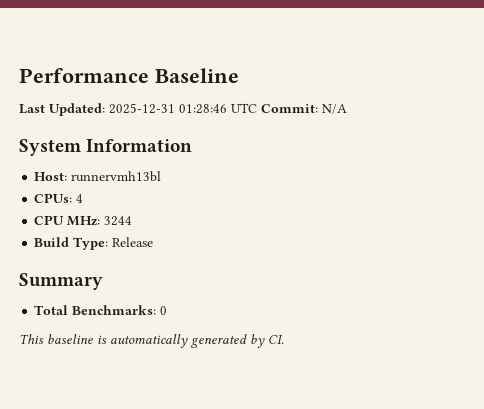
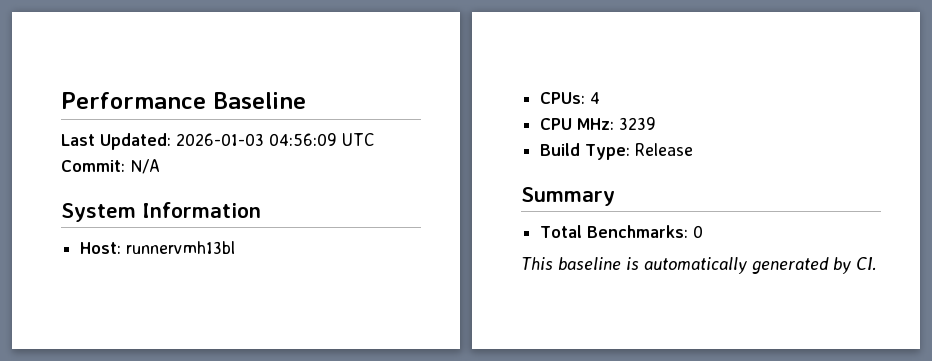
- Last Updated: 2025-12-31 01:28:46 UTC Commit: N/A
+ Last Updated: 2026-01-03 04:56:09 UTC Commit: N/A
- CPU MHz: 3244
+ CPU MHz: 3239

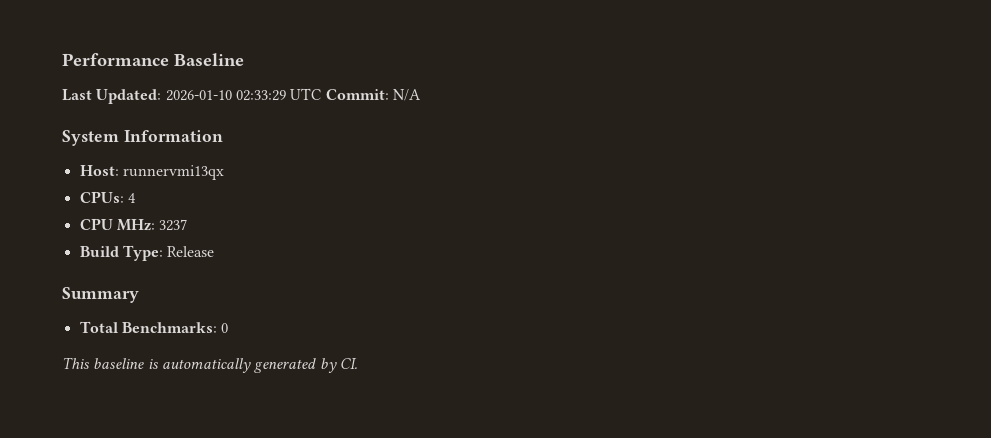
- Last Updated: 2026-01-03 04:56:09 UTC Commit: N/A
+ Last Updated: 2026-01-10 02:33:29 UTC Commit: N/A
- Host: runnervmh13bl
+ Host: runnervmi13qx
- CPU MHz: 3239
+ CPU MHz: 3237

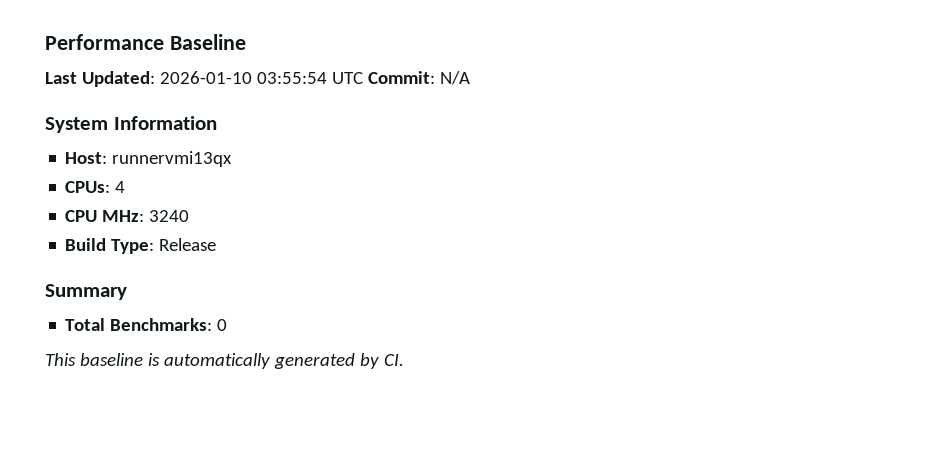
- Last Updated: 2026-01-10 02:33:29 UTC Commit: N/A
+ Last Updated: 2026-01-10 03:55:54 UTC Commit: N/A
- CPU MHz: 3237
+ CPU MHz: 3240

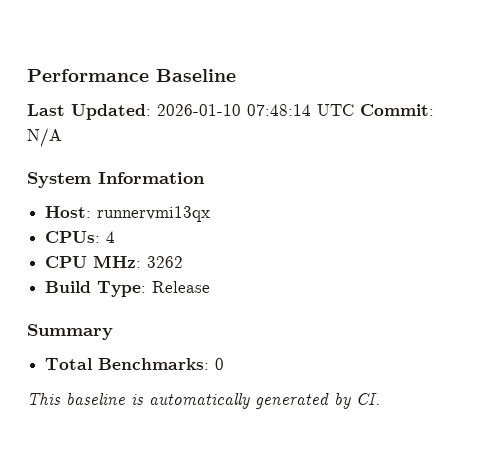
- Last Updated: 2026-01-10 03:55:54 UTC Commit: N/A
+ Last Updated: 2026-01-10 07:48:14 UTC Commit: N/A
- CPU MHz: 3240
+ CPU MHz: 3262

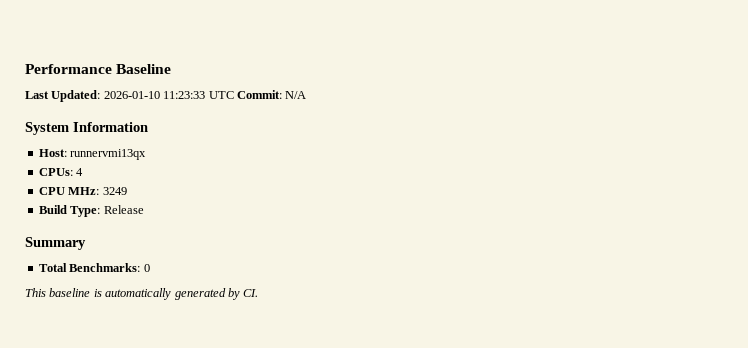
- Last Updated: 2026-01-10 07:48:14 UTC Commit: N/A
+ Last Updated: 2026-01-10 11:23:33 UTC Commit: N/A
- CPU MHz: 3262
+ CPU MHz: 3249

